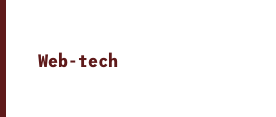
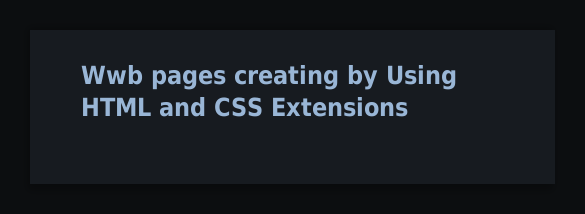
- Web-tech
+ Wwb pages creating by Using HTML and CSS Extensions

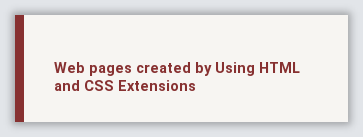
- Wwb pages creating by Using HTML and CSS Extensions
+ Web pages created by Using HTML and CSS Extensions

